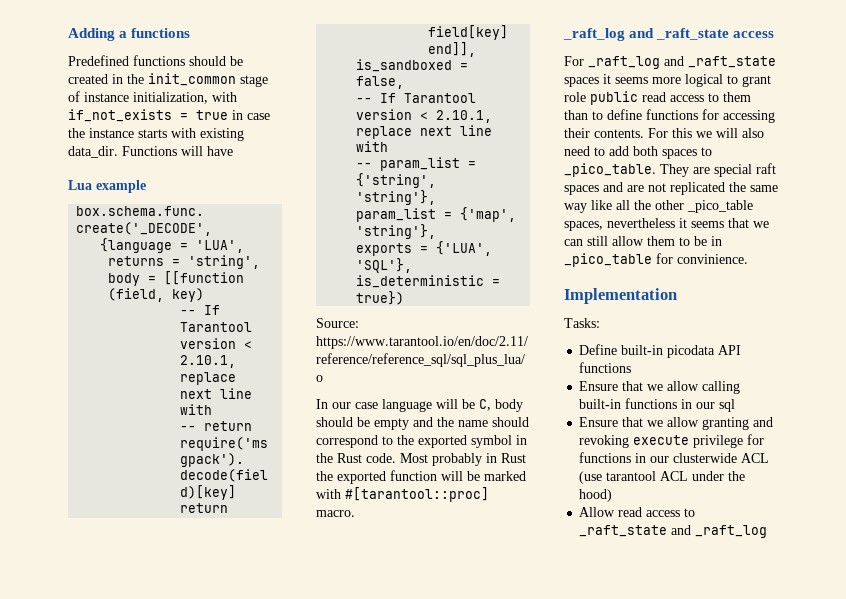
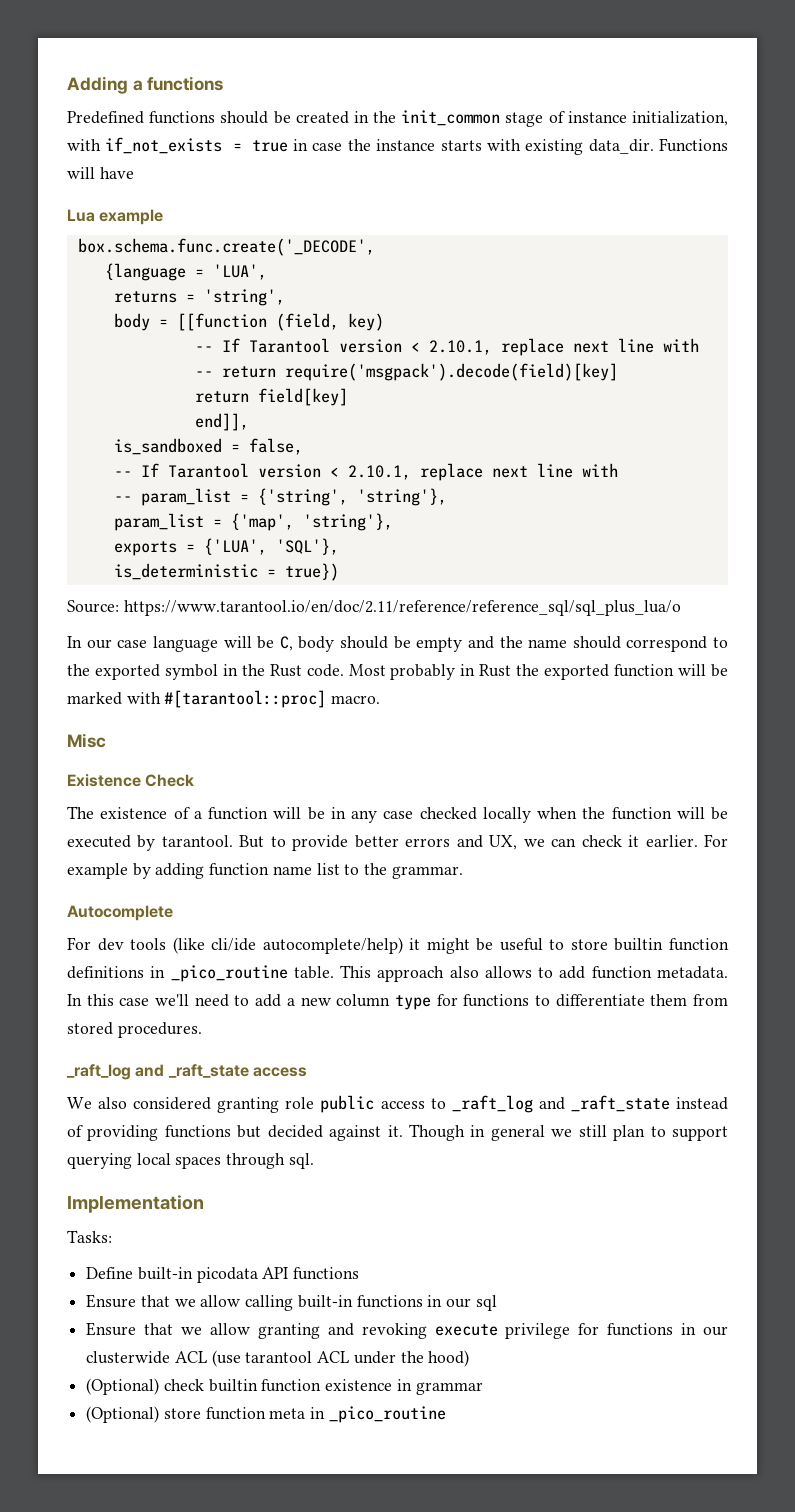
+ Misc
+ Existence Check
+ The existence of a function will be in any case checked locally when the function will be executed by tarantool. But to provide better errors and UX, we can check it earlier. For example by adding function name list to the grammar.
+ Autocomplete
+ For dev tools (like cli/ide autocomplete/help) it might be useful to store builtin function definitions in _pico_routine table. This approach also allows to add function metadata. In this case we'll need to add a new column type for functions to differentiate them from stored procedures.
  _raft_log and _raft_state access
- For _raft_log and _raft_state spaces it seems more logical to grant role public read access to them than to define functions for accessing their contents. For this we will also need to add both spaces to _pico_table. They are special raft spaces and are not replicated the same way like all the other _pico_table spaces, nevertheless it seems that we can still allow them to be in _pico_table for convinience.
+ We also considered granting role public access to _raft_log and _raft_state instead of providing functions but decided against it. Though in general we still plan to support querying local spaces through sql.
- Allow read access to _raft_state and _raft_log
+ (Optional) check builtin function existence in grammar
+ (Optional) store function meta in _pico_routine

